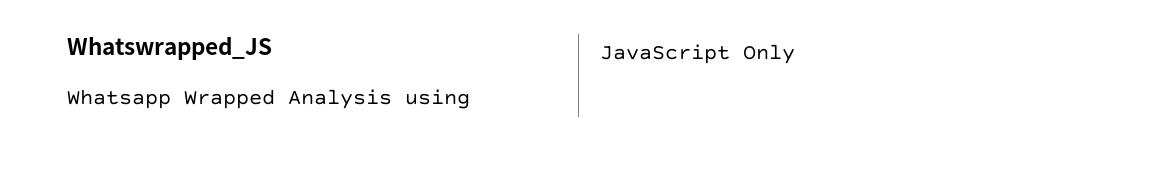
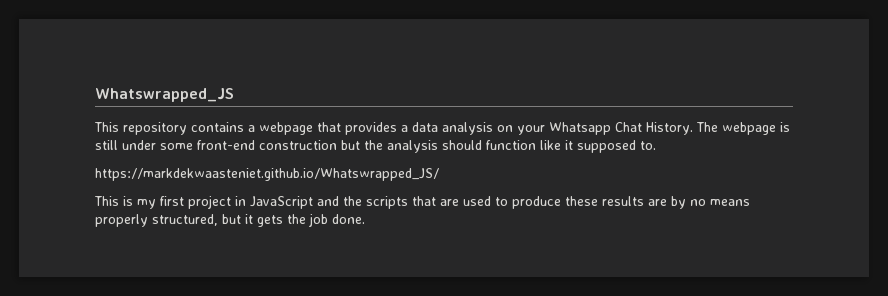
- Whatsapp Wrapped Analysis using JavaScript Only
+ This repository contains a webpage that provides a data analysis on your Whatsapp Chat History. The webpage is still under some front-end construction but the analysis should function like it supposed to.
+ https://markdekwaasteniet.github.io/Whatswrapped_JS/
+ This is my first project in JavaScript and the scripts that are used to produce these results are by no means properly structured, but it gets the job done.

